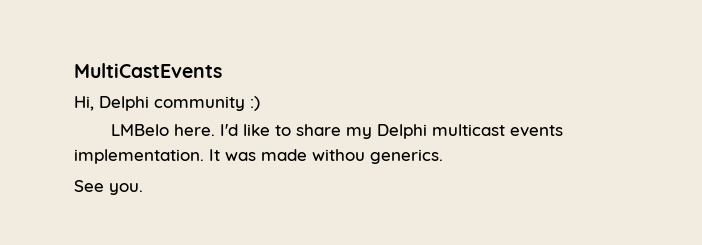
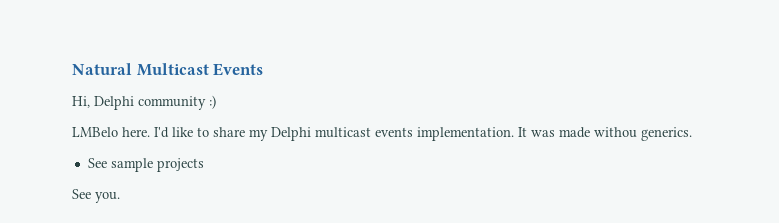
- MultiCastEvents
+ Natural Multicast Events
+ See sample projects

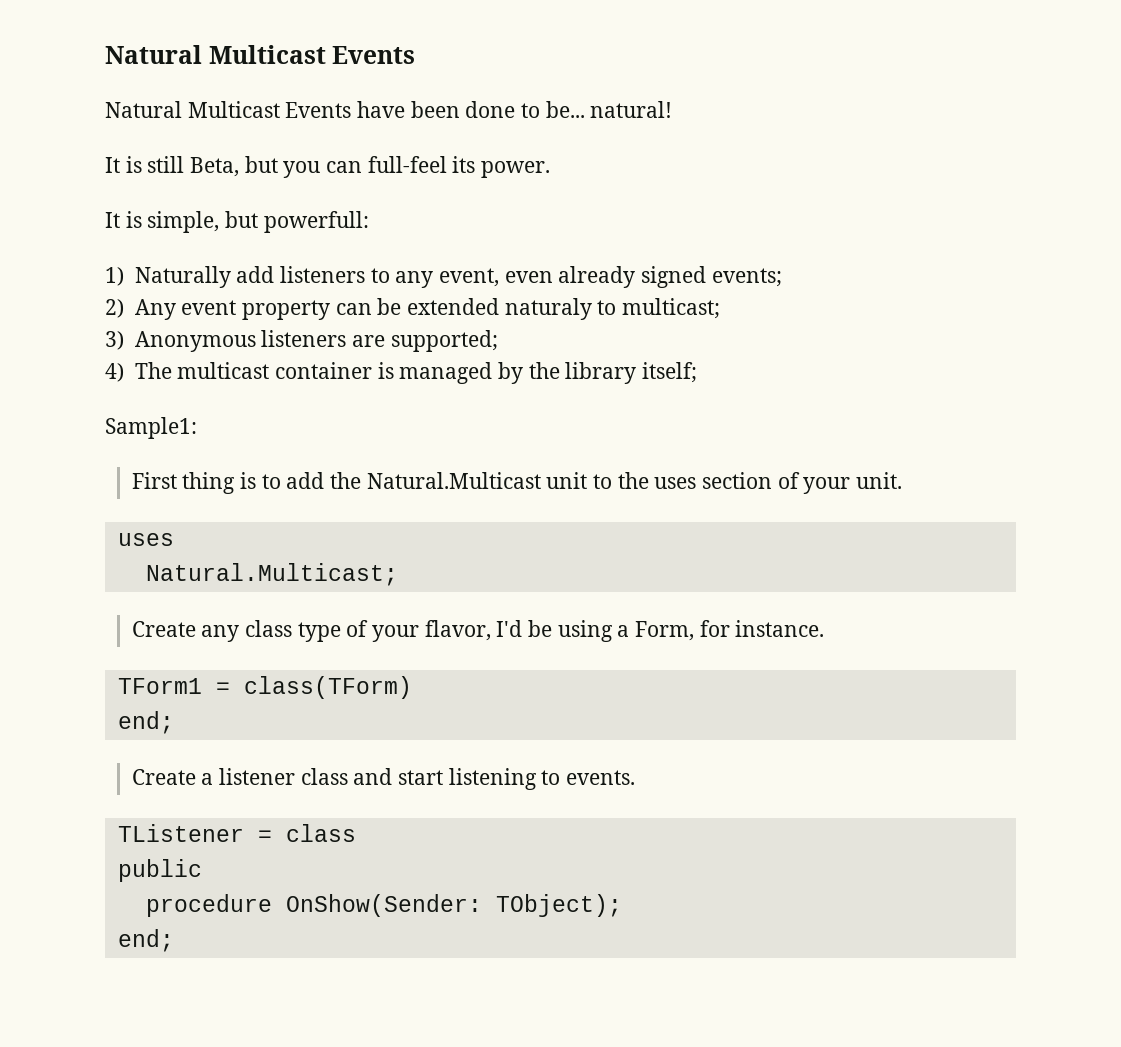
- Hi, Delphi community :)
- LMBelo here. I'd like to share my Delphi multicast events implementation. It was made withou generics.
- See sample projects
- See you.
+ Natural Multicast Events have been done to be... natural!
+ It is still Beta, but you can full-feel its power.
+ It is simple, but powerfull:
+ 1) Naturally add listeners to any event, even already signed events;
+ 2) Any event property can be extended naturaly to multicast;
+ 3) Anonymous listeners are supported;
+ 4) The multicast container is managed by the library itself;
+ Sample1:
+ First thing is to add the Natural.Multicast unit to the uses section of your unit.
+ uses
+ Natural.Multicast;
+ Create any class type of your flavor, I'd be using a Form, for instance.
+ TForm1 = class(TForm)
+ end;
+ Create a listener class and start listening to events.
+ TListener = class
+ public
+ procedure OnShow(Sender: TObject);
+ end;

